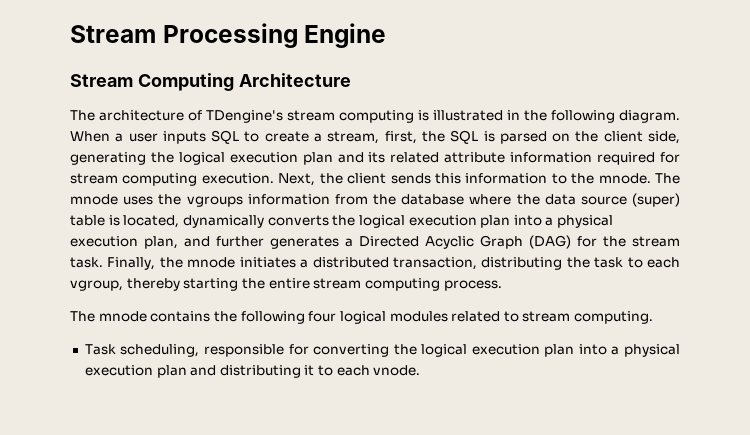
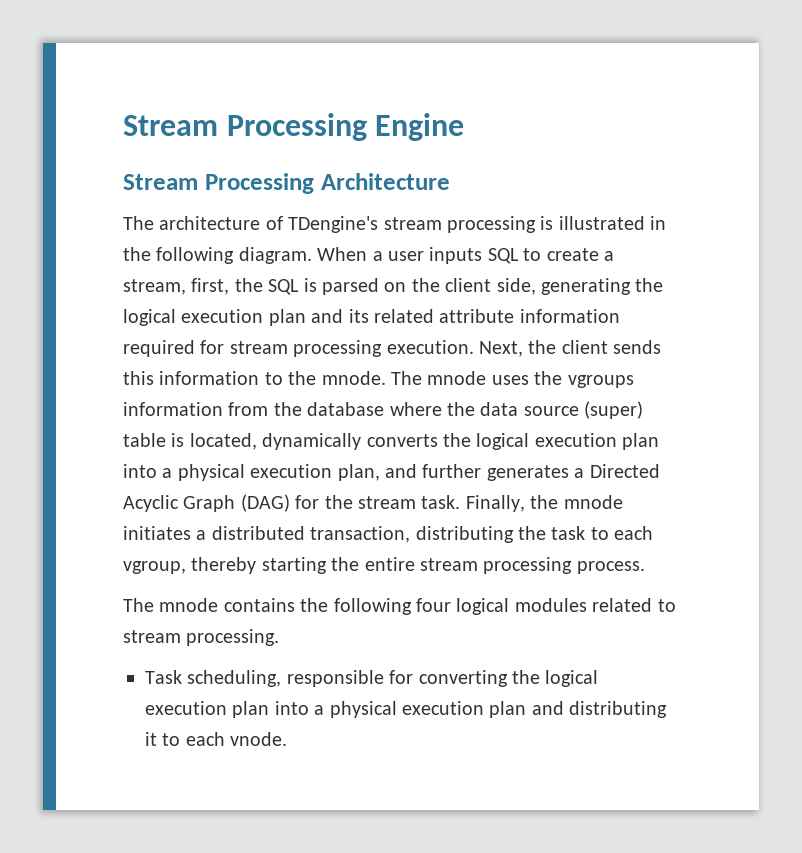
- Stream Computing Architecture
+ Stream Processing Architecture
- The architecture of TDengine's stream computing is illustrated in the following diagram.
+ The architecture of TDengine's stream processing is illustrated in the following diagram.
- When a user inputs SQL to create a stream, first, the SQL is parsed on the client side, generating the logical execution plan and its related attribute information required for stream computing execution.
+ When a user inputs SQL to create a stream, first, the SQL is parsed on the client side, generating the logical execution plan and its related attribute information required for stream processing execution.
- Finally, the mnode initiates a distributed transaction, distributing the task to each vgroup, thereby starting the entire stream computing process.
+ Finally, the mnode initiates a distributed transaction, distributing the task to each vgroup, thereby starting the entire stream processing process.
- The mnode contains the following four logical modules related to stream computing.
+ The mnode contains the following four logical modules related to stream processing.

